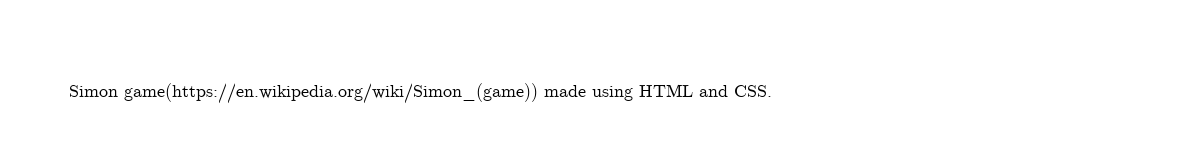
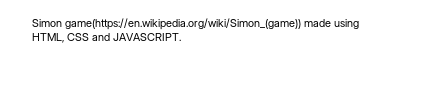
- Simon game(https://en.wikipedia.org/wiki/Simon_(game)) made using HTML and CSS.
+ Simon game(https://en.wikipedia.org/wiki/Simon_(game)) made using HTML, CSS and JAVASCRIPT.

